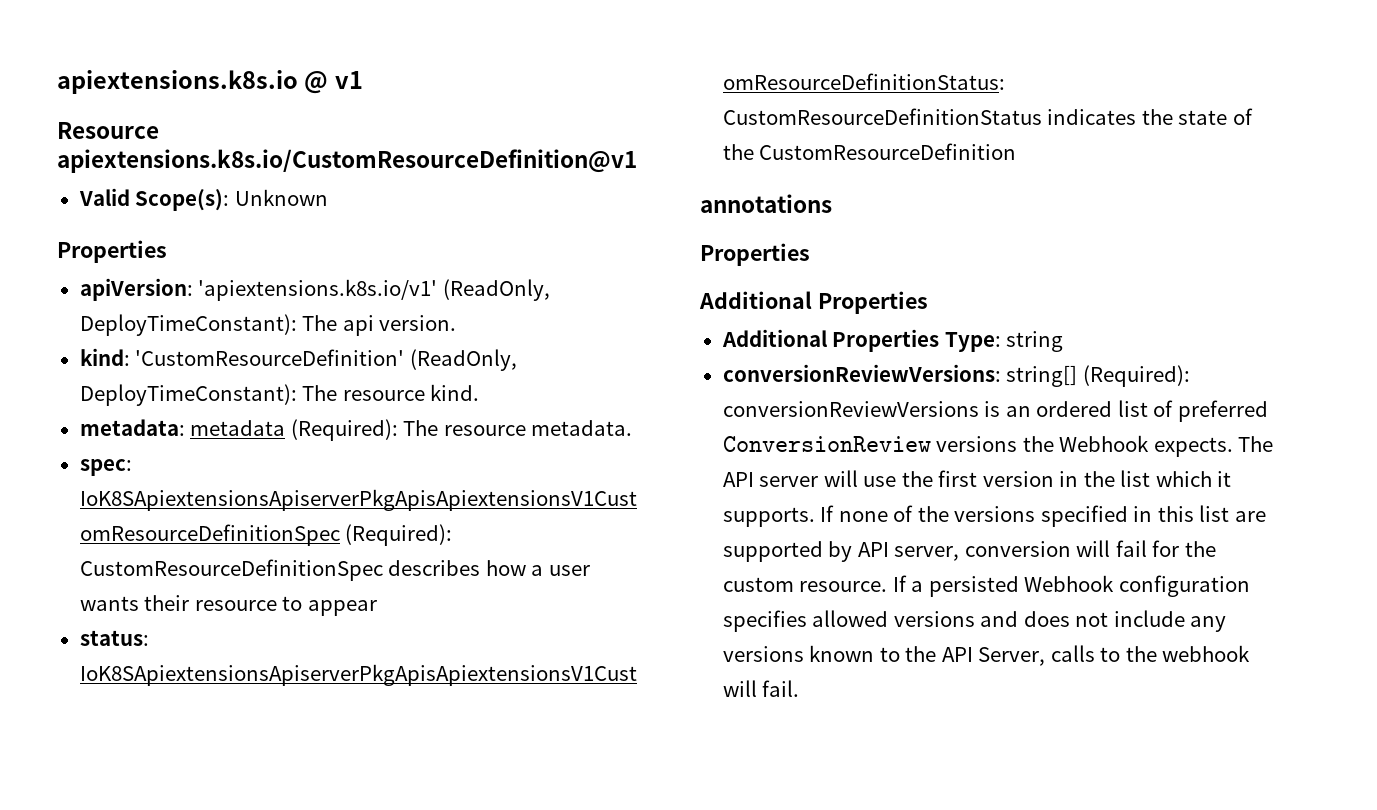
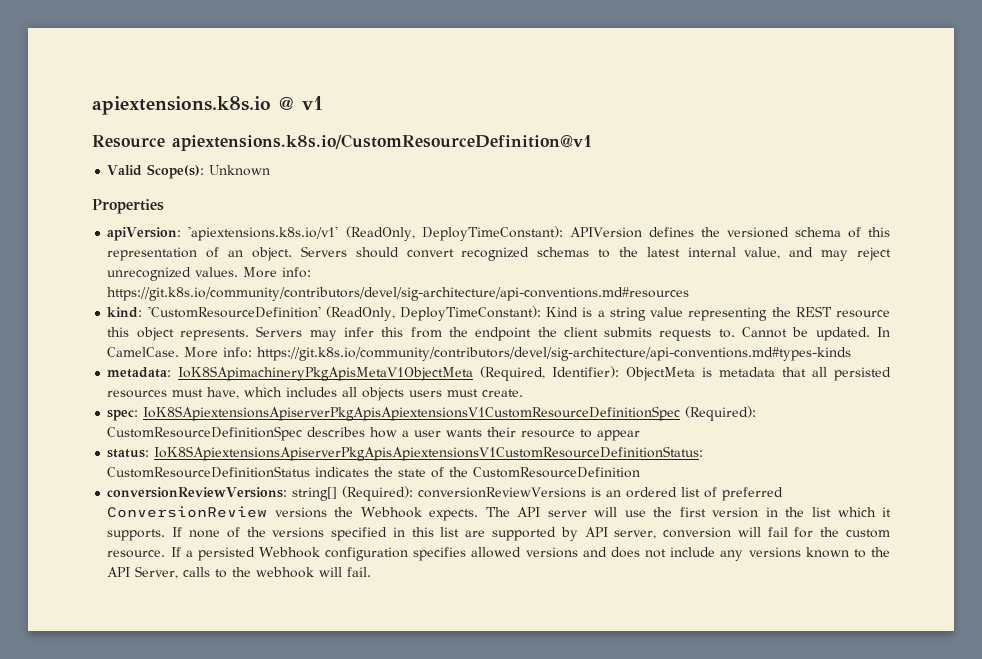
- apiVersion: 'apiextensions.k8s.io/v1' (ReadOnly, DeployTimeConstant): The api version.
- kind: 'CustomResourceDefinition' (ReadOnly, DeployTimeConstant): The resource kind.
- metadata: metadata (Required): The resource metadata.
+ apiVersion: 'apiextensions.k8s.io/v1' (ReadOnly, DeployTimeConstant): APIVersion defines the versioned schema of this representation of an object. Servers should convert recognized schemas to the latest internal value, and may reject unrecognized values. More info: https://git.k8s.io/community/contributors/devel/sig-architecture/api-conventions.md#resources
+ kind: 'CustomResourceDefinition' (ReadOnly, DeployTimeConstant): Kind is a string value representing the REST resource this object represents. Servers may infer this from the endpoint the client submits requests to. Cannot be updated. In CamelCase. More info: https://git.k8s.io/community/contributors/devel/sig-architecture/api-conventions.md#types-kinds
+ metadata: IoK8SApimachineryPkgApisMetaV1ObjectMeta (Required, Identifier): ObjectMeta is metadata that all persisted resources must have, which includes all objects users must create.
- annotations
- Properties
- Additional Properties
- Additional Properties Type: string

